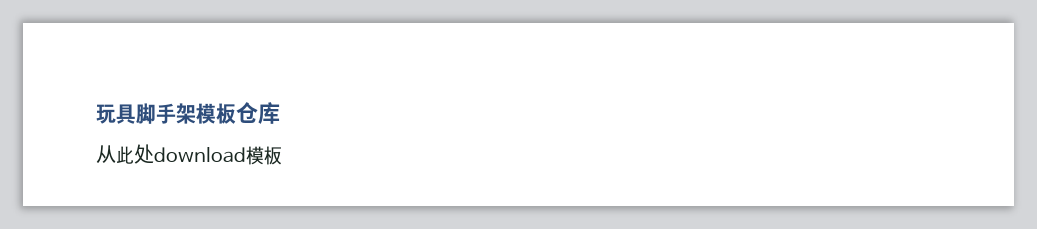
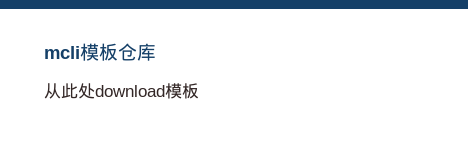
- 玩具脚手架模板仓库
+ mcli模板仓库

